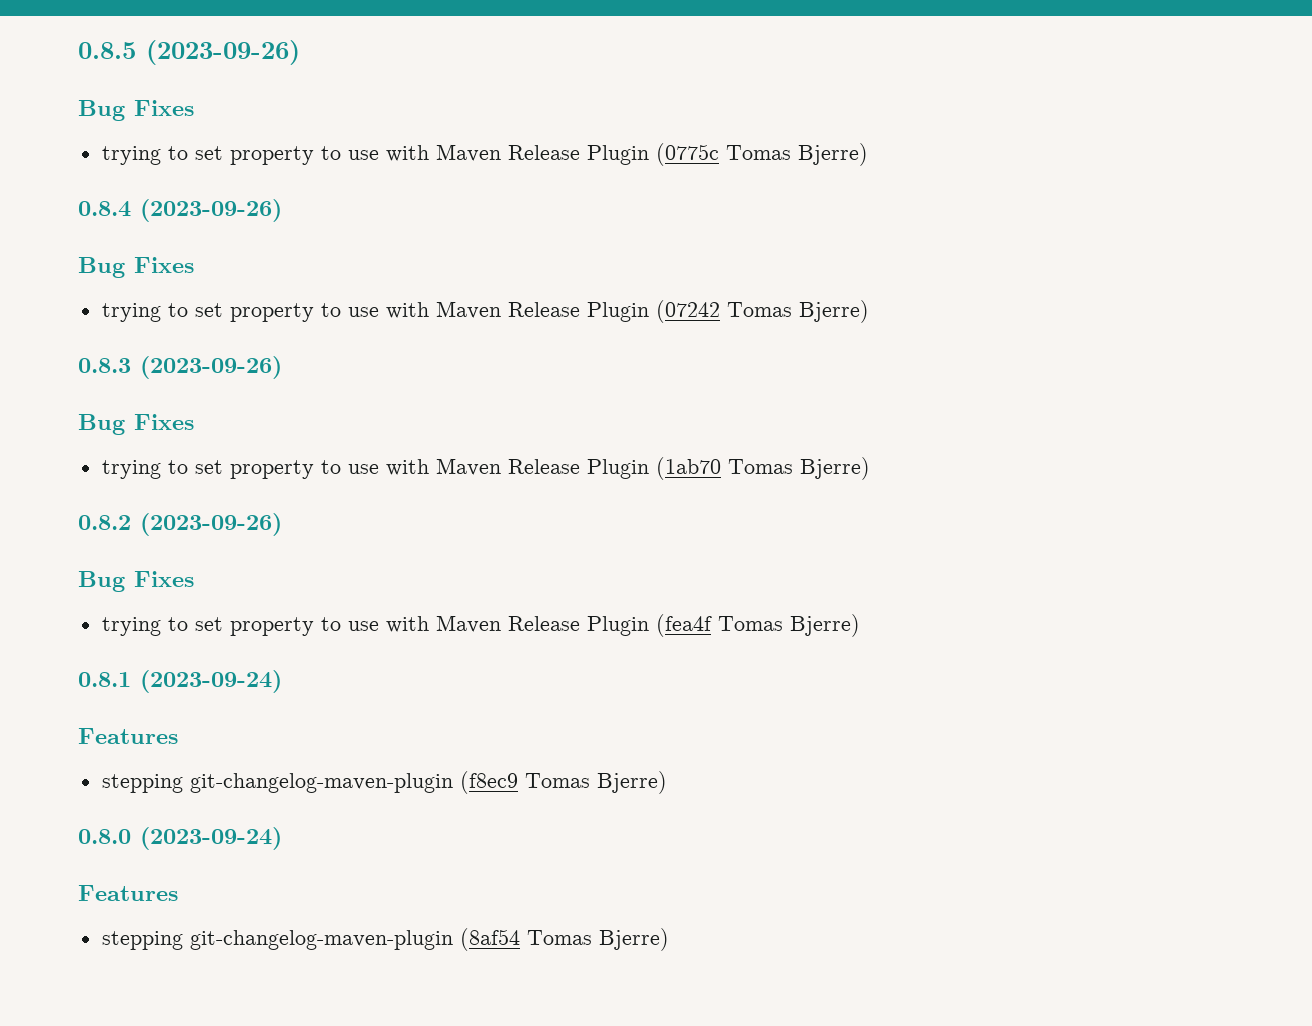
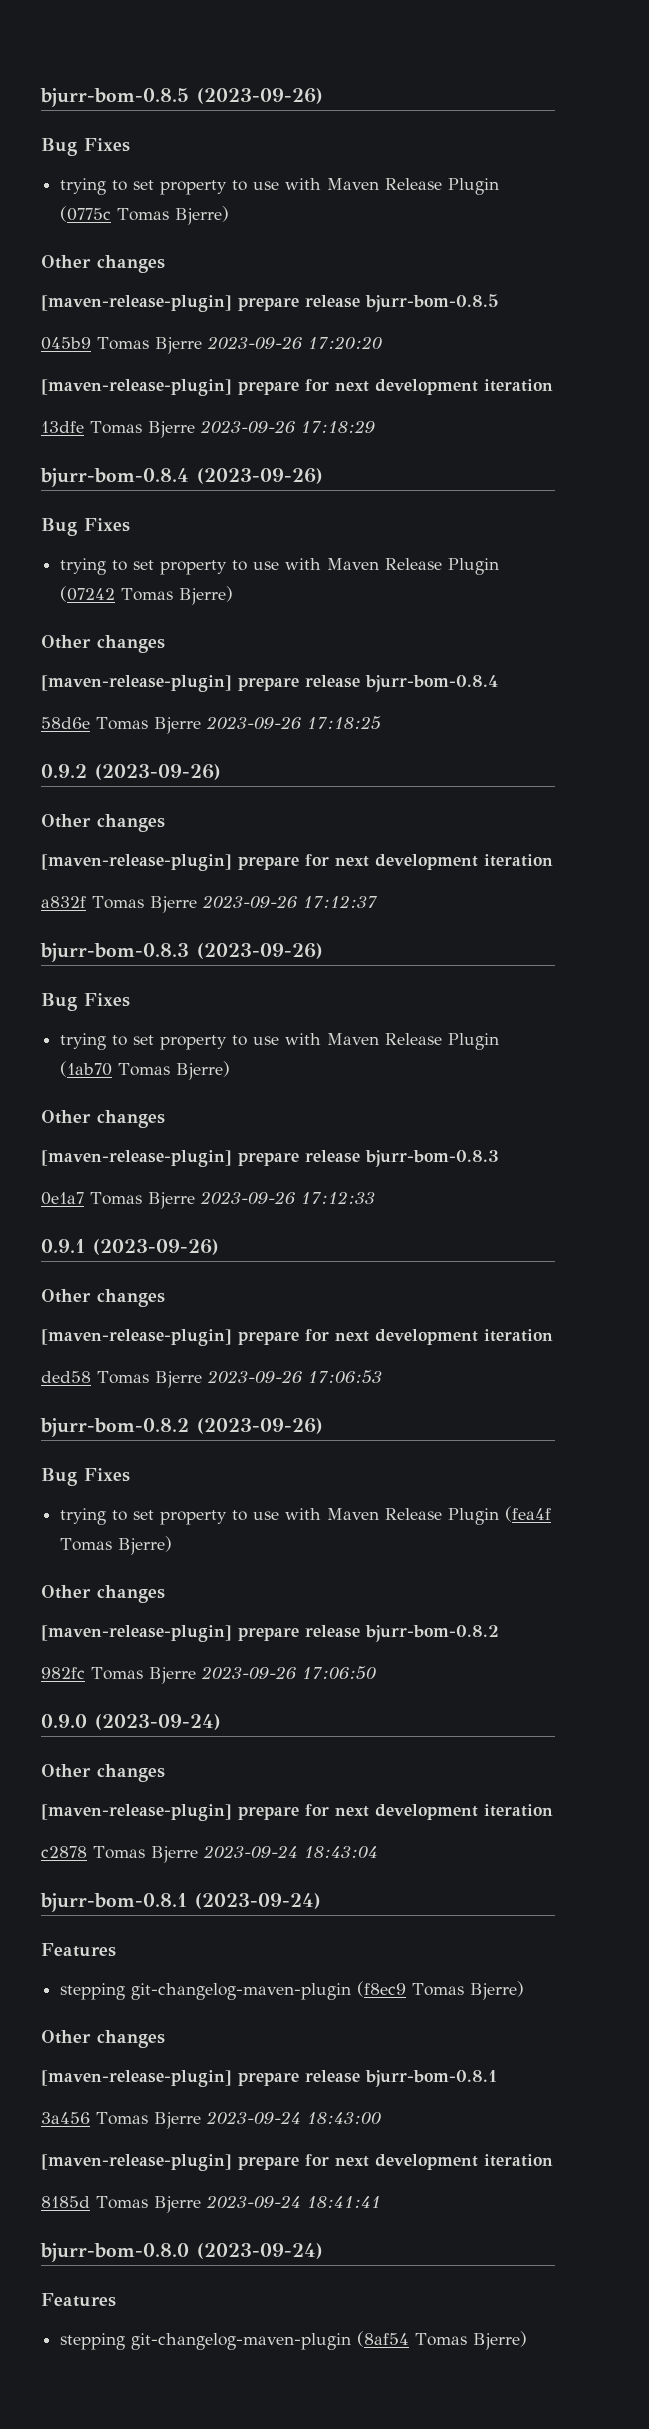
- 0.8.5 (2023-09-26)
+ bjurr-bom-0.8.5 (2023-09-26)
  trying to set property to use with Maven Release Plugin (0775c Tomas Bjerre)
- 0.8.4 (2023-09-26)
+ Other changes
+ [maven-release-plugin] prepare release bjurr-bom-0.8.5
+ 045b9 Tomas Bjerre 2023-09-26 17:20:20
+ [maven-release-plugin] prepare for next development iteration
+ 13dfe Tomas Bjerre 2023-09-26 17:18:29
+ bjurr-bom-0.8.4 (2023-09-26)
  trying to set property to use with Maven Release Plugin (07242 Tomas Bjerre)
- 0.8.3 (2023-09-26)
+ Other changes
+ [maven-release-plugin] prepare release bjurr-bom-0.8.4
+ 58d6e Tomas Bjerre 2023-09-26 17:18:25
+ 0.9.2 (2023-09-26)
+ Other changes
+ [maven-release-plugin] prepare for next development iteration
+ a832f Tomas Bjerre 2023-09-26 17:12:37
+ bjurr-bom-0.8.3 (2023-09-26)
  trying to set property to use with Maven Release Plugin (1ab70 Tomas Bjerre)
- 0.8.2 (2023-09-26)
+ Other changes
+ [maven-release-plugin] prepare release bjurr-bom-0.8.3
+ 0e1a7 Tomas Bjerre 2023-09-26 17:12:33
+ 0.9.1 (2023-09-26)
+ Other changes
+ [maven-release-plugin] prepare for next development iteration
+ ded58 Tomas Bjerre 2023-09-26 17:06:53
+ bjurr-bom-0.8.2 (2023-09-26)
  trying to set property to use with Maven Release Plugin (fea4f Tomas Bjerre)
- 0.8.1 (2023-09-24)
+ Other changes
+ [maven-release-plugin] prepare release bjurr-bom-0.8.2
+ 982fc Tomas Bjerre 2023-09-26 17:06:50
+ 0.9.0 (2023-09-24)
+ Other changes
+ [maven-release-plugin] prepare for next development iteration
+ c2878 Tomas Bjerre 2023-09-24 18:43:04
+ bjurr-bom-0.8.1 (2023-09-24)
  stepping git-changelog-maven-plugin (f8ec9 Tomas Bjerre)
- 0.8.0 (2023-09-24)
+ Other changes
+ [maven-release-plugin] prepare release bjurr-bom-0.8.1
+ 3a456 Tomas Bjerre 2023-09-24 18:43:00
+ [maven-release-plugin] prepare for next development iteration
+ 8185d Tomas Bjerre 2023-09-24 18:41:41
+ bjurr-bom-0.8.0 (2023-09-24)

